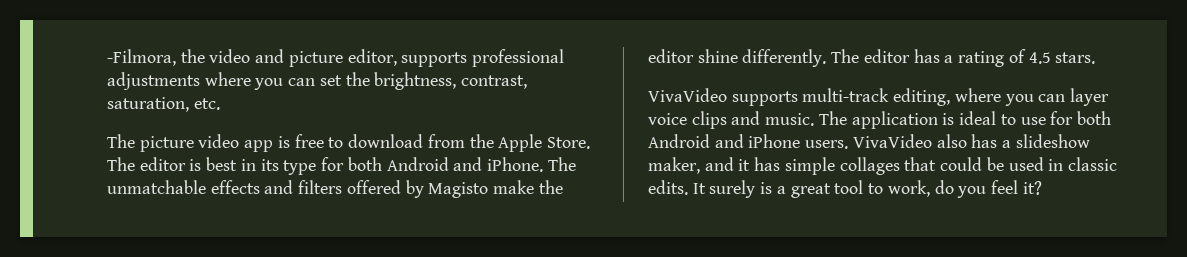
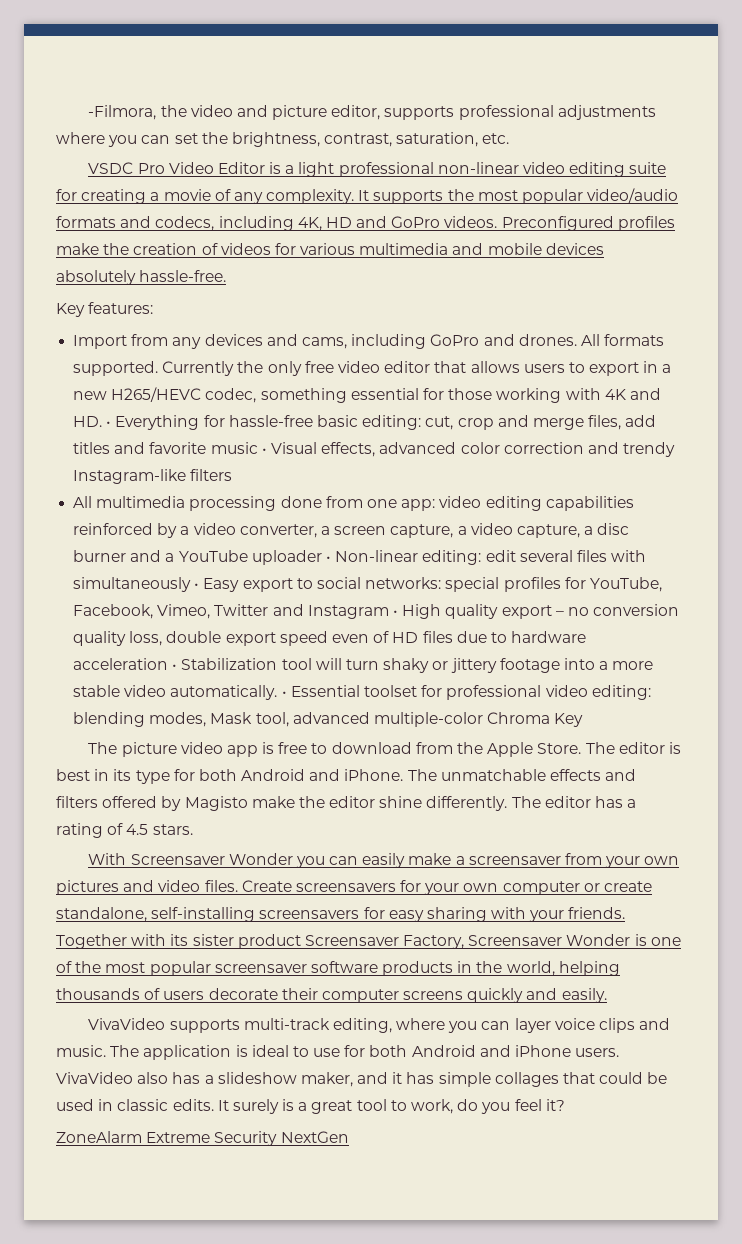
+ VSDC Pro Video Editor is a light professional non-linear video editing suite for creating a movie of any complexity. It supports the most popular video/audio formats and codecs, including 4K, HD and GoPro videos. Preconfigured profiles make the creation of videos for various multimedia and mobile devices absolutely hassle-free.
+ Key features:
+ Import from any devices and cams, including GoPro and drones. All formats supported. Сurrently the only free video editor that allows users to export in a new H265/HEVC codec, something essential for those working with 4K and HD. • Everything for hassle-free basic editing: cut, crop and merge files, add titles and favorite music • Visual effects, advanced color correction and trendy Instagram-like filters
+ All multimedia processing done from one app: video editing capabilities reinforced by a video converter, a screen capture, a video capture, a disc burner and a YouTube uploader • Non-linear editing: edit several files with simultaneously • Easy export to social networks: special profiles for YouTube, Facebook, Vimeo, Twitter and Instagram • High quality export – no conversion quality loss, double export speed even of HD files due to hardware acceleration • Stabilization tool will turn shaky or jittery footage into a more stable video automatically. • Essential toolset for professional video editing: blending modes, Mask tool, advanced multiple-color Chroma Key
+ With Screensaver Wonder you can easily make a screensaver from your own pictures and video files. Create screensavers for your own computer or create standalone, self-installing screensavers for easy sharing with your friends. Together with its sister product Screensaver Factory, Screensaver Wonder is one of the most popular screensaver software products in the world, helping thousands of users decorate their computer screens quickly and easily.
+ ZoneAlarm Extreme Security NextGen

